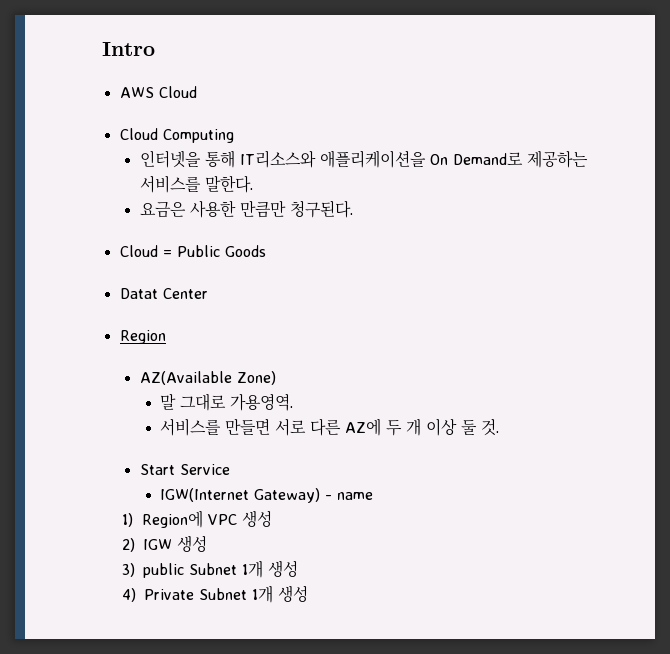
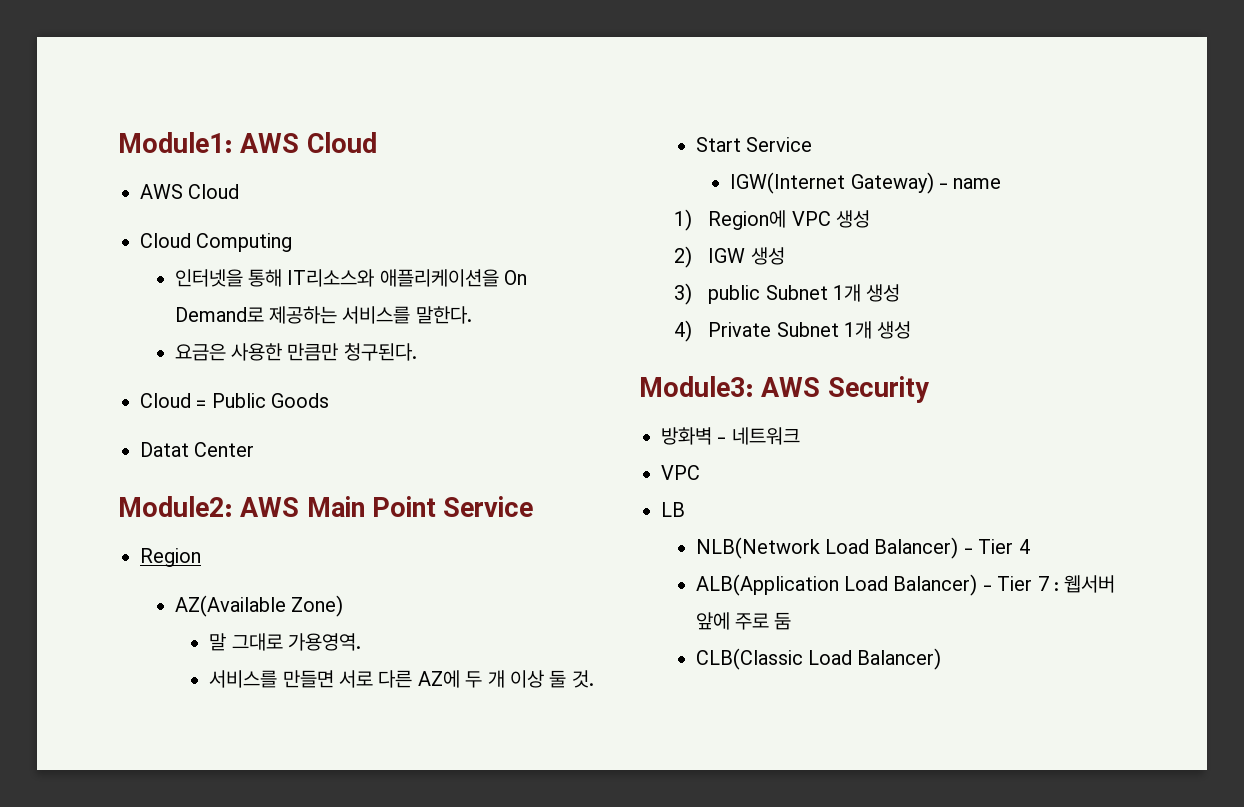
- Intro
+ Module1: AWS Cloud
+ Module2: AWS Main Point Service
+ Module3: AWS Security
+ 방화벽 - 네트워크
+ VPC
+ LB
+ NLB(Network Load Balancer) - Tier 4
+ ALB(Application Load Balancer) - Tier 7 : 웹서버 앞에 주로 둠
+ CLB(Classic Load Balancer)

